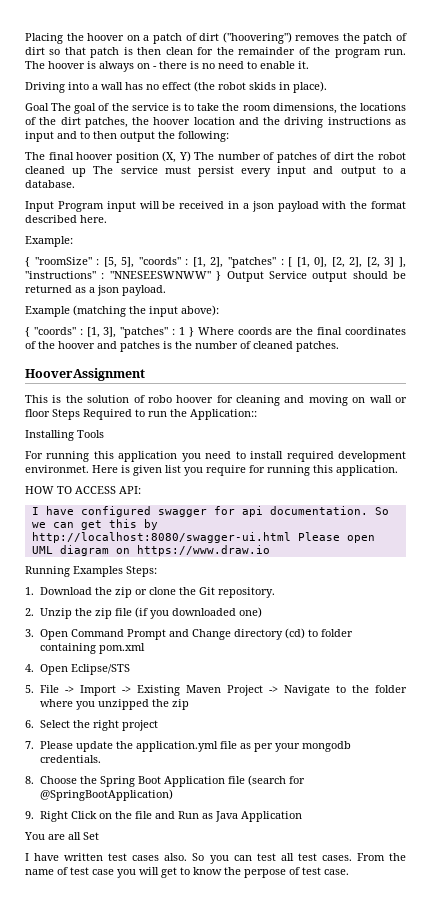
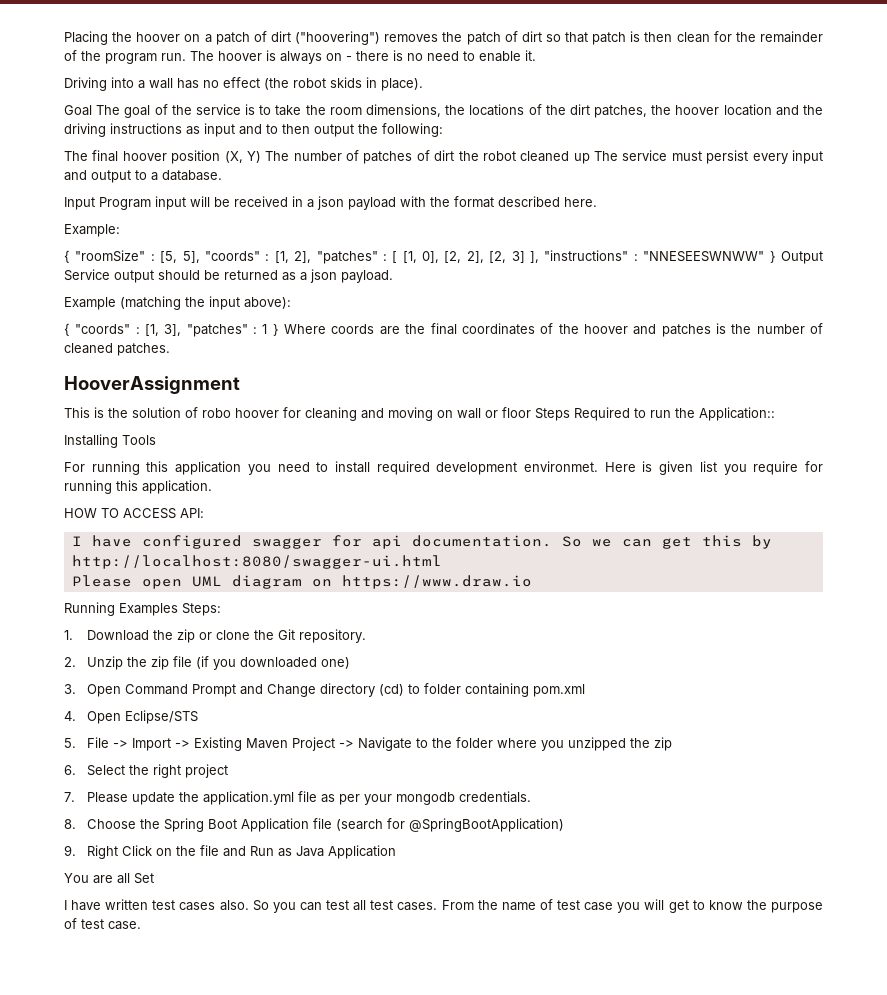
- So we can get this by http://localhost:8080/swagger-ui.html Please open UML diagram on https://www.draw.io
+ So we can get this by http://localhost:8080/swagger-ui.html
+ Please open UML diagram on https://www.draw.io
- From the name of test case you will get to know the perpose of test case.
+ From the name of test case you will get to know the purpose of test case.

